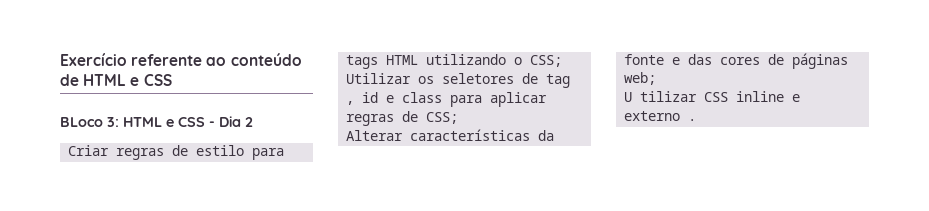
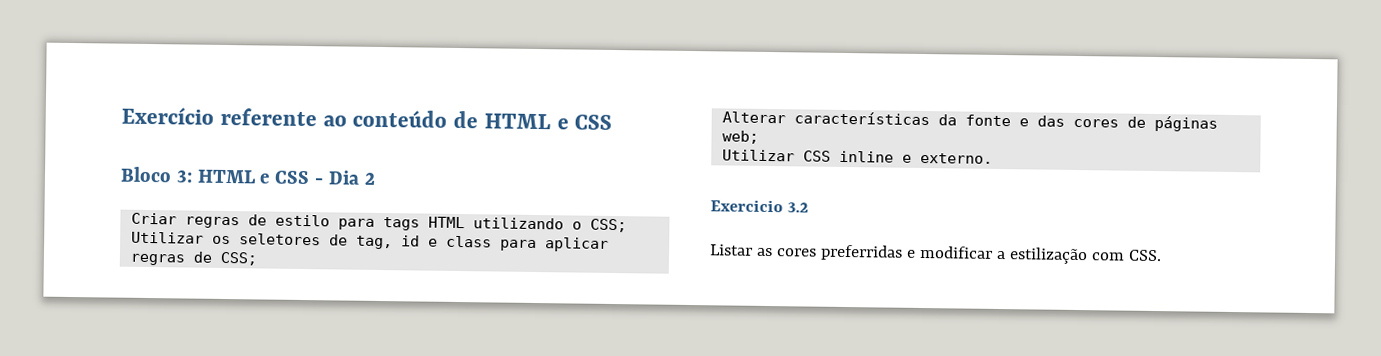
- BLoco 3: HTML e CSS - Dia 2
+ Bloco 3: HTML e CSS - Dia 2
- Utilizar os seletores de tag , id e class para aplicar regras de CSS;
+ Utilizar os seletores de tag, id e class para aplicar regras de CSS;
- U tilizar CSS inline e externo .
+ Utilizar CSS inline e externo.
+ Exercicio 3.2
+ Listar as cores preferridas e modificar a estilização com CSS.

